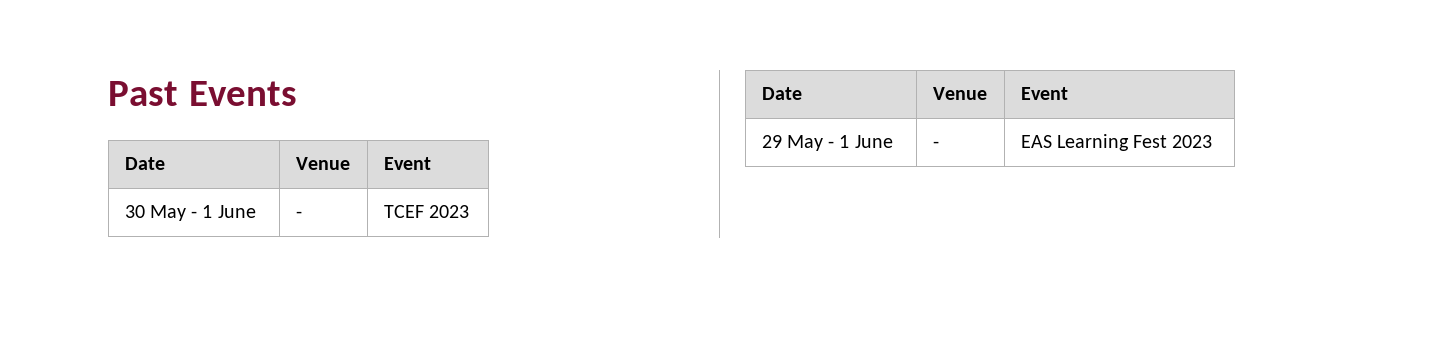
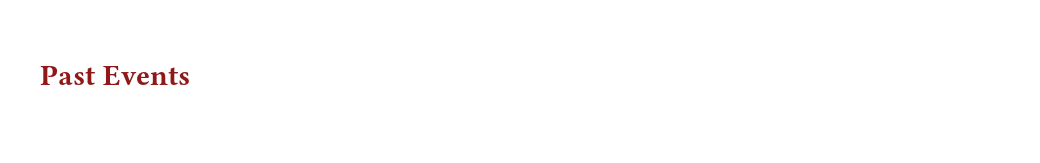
  Past Events
- Date | Venue | Event
- 30 May - 1 June | - | TCEF 2023
- Date | Venue | Event
- 29 May - 1 June | - | EAS Learning Fest 2023

